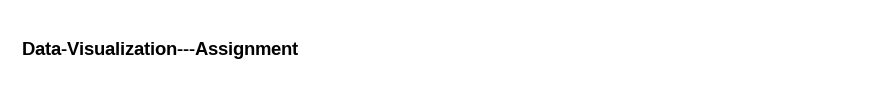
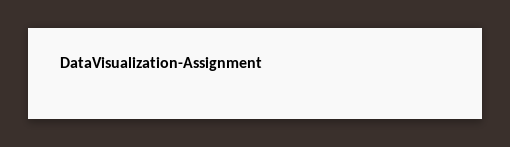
- Data-Visualization---Assignment
+ DataVisualization-Assignment

